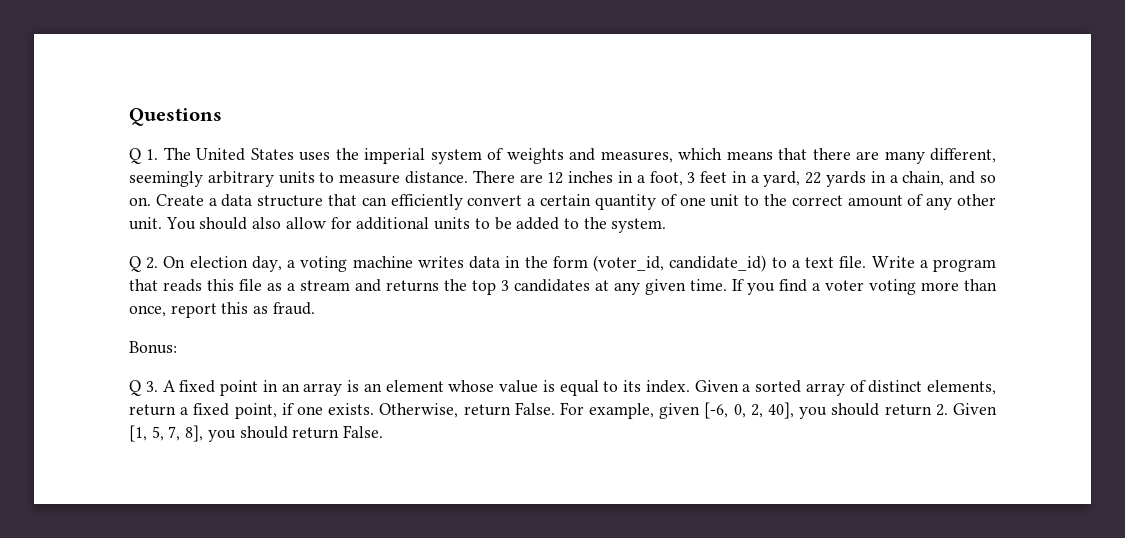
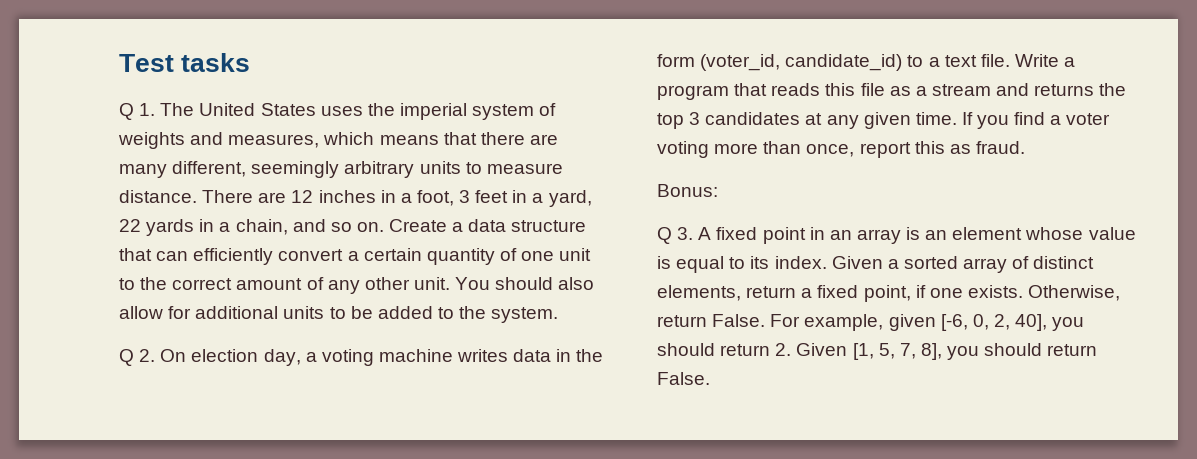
- Questions
+ Test tasks

